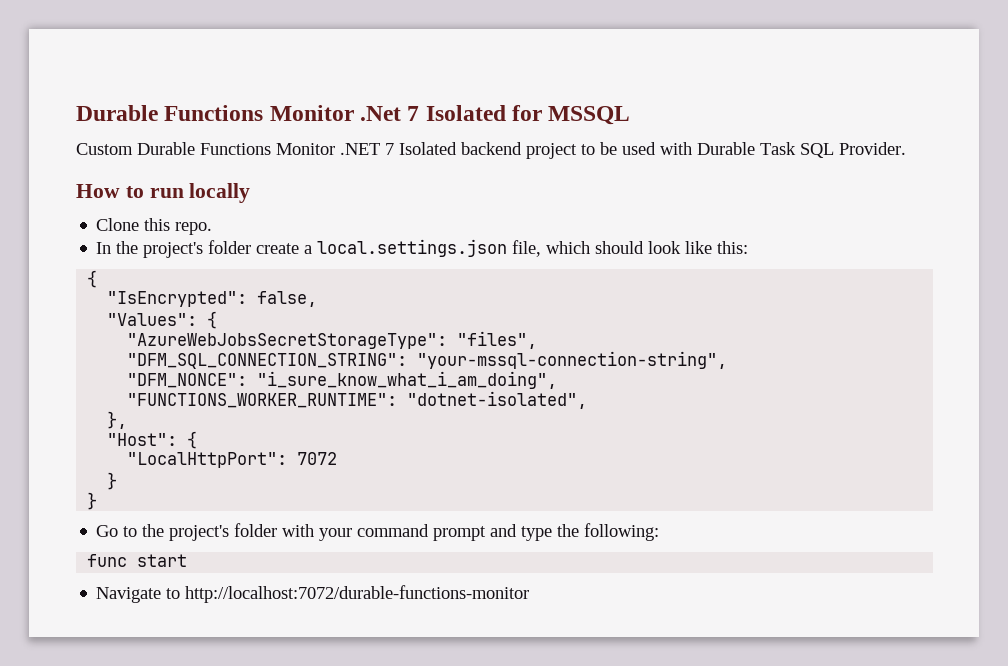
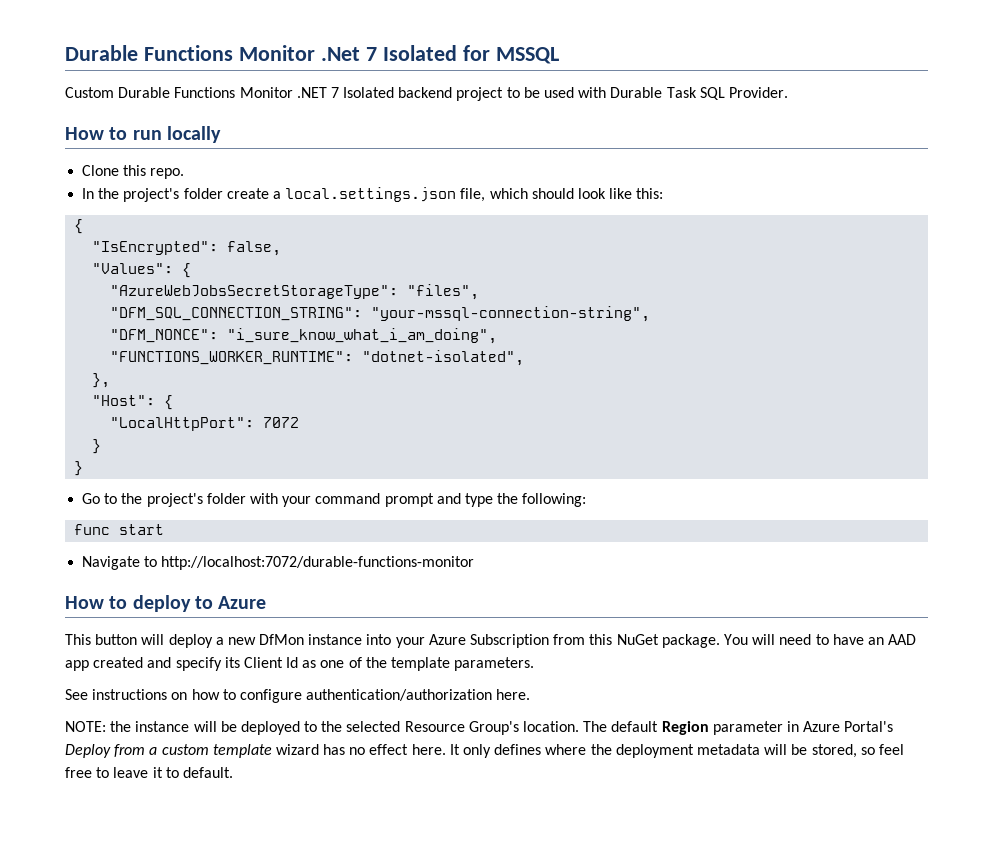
+ How to deploy to Azure
+ This button will deploy a new DfMon instance into your Azure Subscription from this NuGet package. You will need to have an AAD app created and specify its Client Id as one of the template parameters.
+ See instructions on how to configure authentication/authorization here.
+ NOTE: the instance will be deployed to the selected Resource Group's location. The default Region parameter in Azure Portal's Deploy from a custom template wizard has no effect here. It only defines where the deployment metadata will be stored, so feel free to leave it to default.

